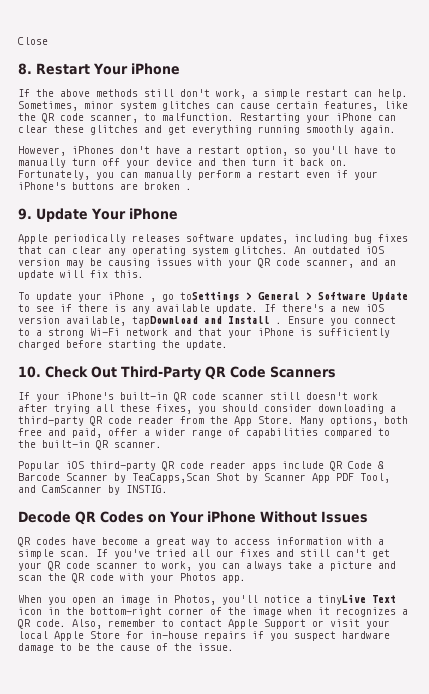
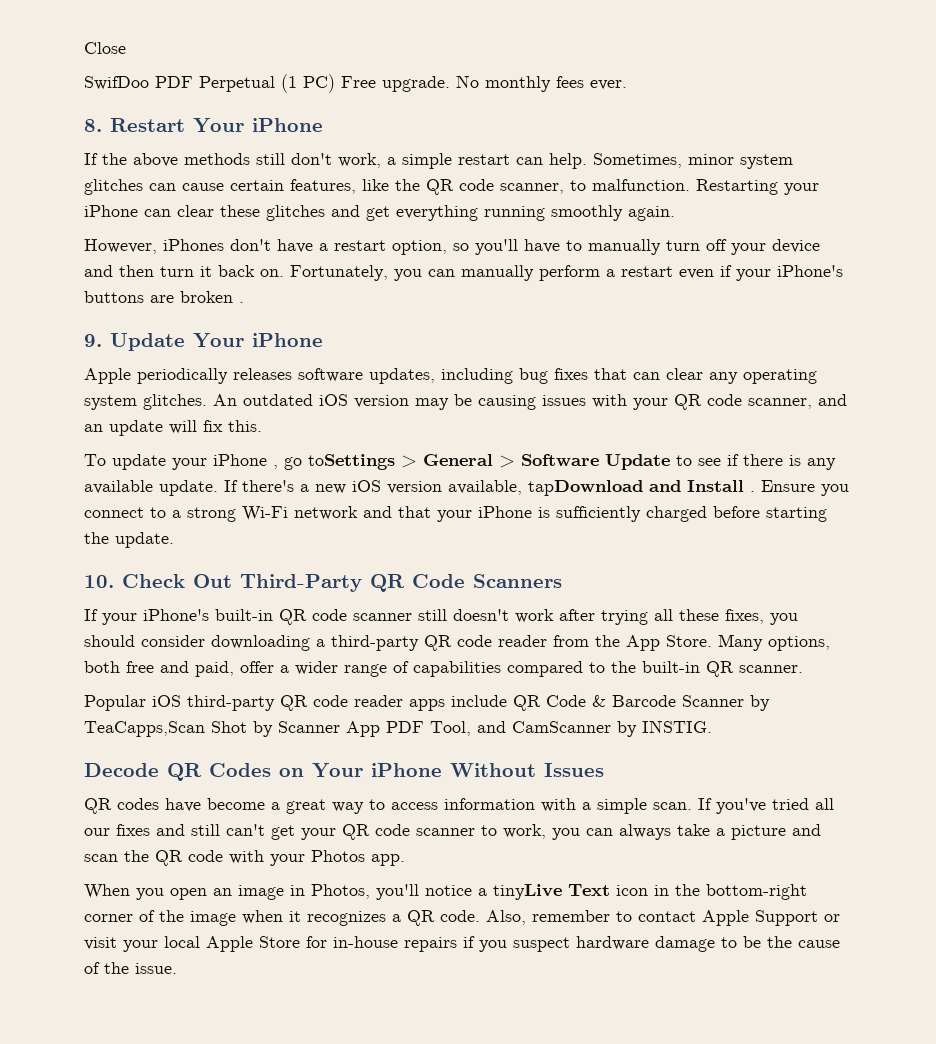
+ SwifDoo PDF Perpetual (1 PC) Free upgrade. No monthly fees ever.

